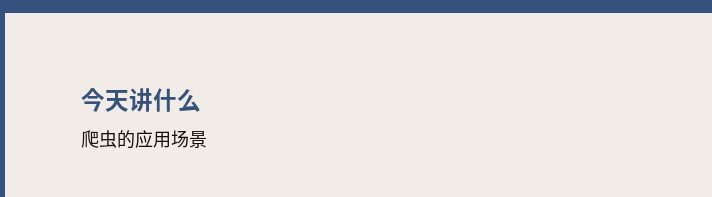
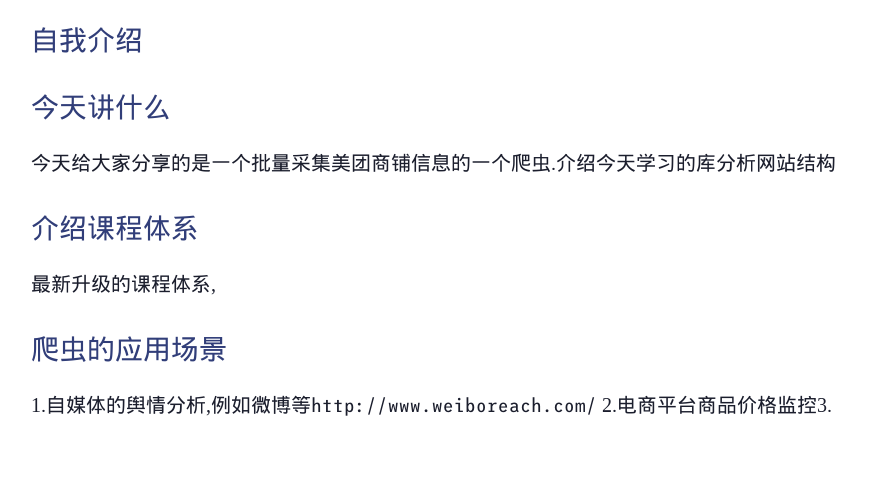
+ 自我介绍
+ 今天给大家分享的是一个批量采集美团商铺信息的一个爬虫.介绍今天学习的库分析网站结构
+ 介绍课程体系
+ 最新升级的课程体系,
  爬虫的应用场景
+ 1.自媒体的舆情分析,例如微博等http://www.weiboreach.com/ 2.电商平台商品价格监控3.

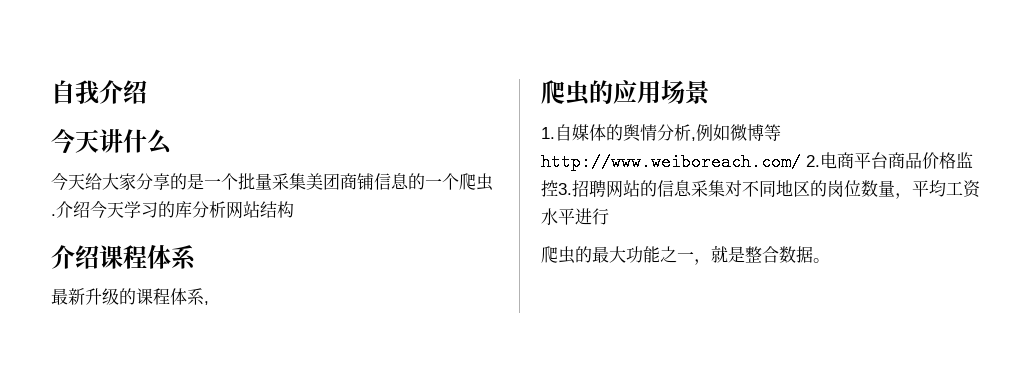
- 1.自媒体的舆情分析,例如微博等http://www.weiboreach.com/ 2.电商平台商品价格监控3.
+ 1.自媒体的舆情分析,例如微博等http://www.weiboreach.com/ 2.电商平台商品价格监控3.招聘网站的信息采集对不同地区的岗位数量，平均工资水平进行
+ 爬虫的最大功能之一，就是整合数据。

